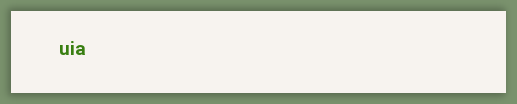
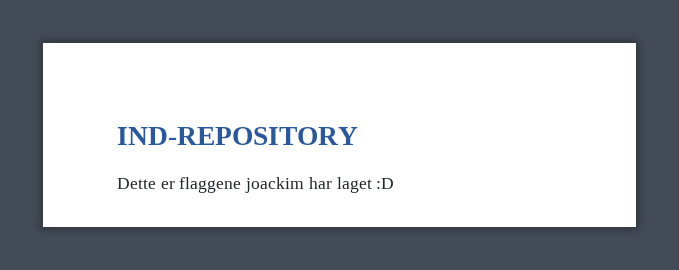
- uia
+ IND-REPOSITORY
+ Dette er flaggene joackim har laget :D

